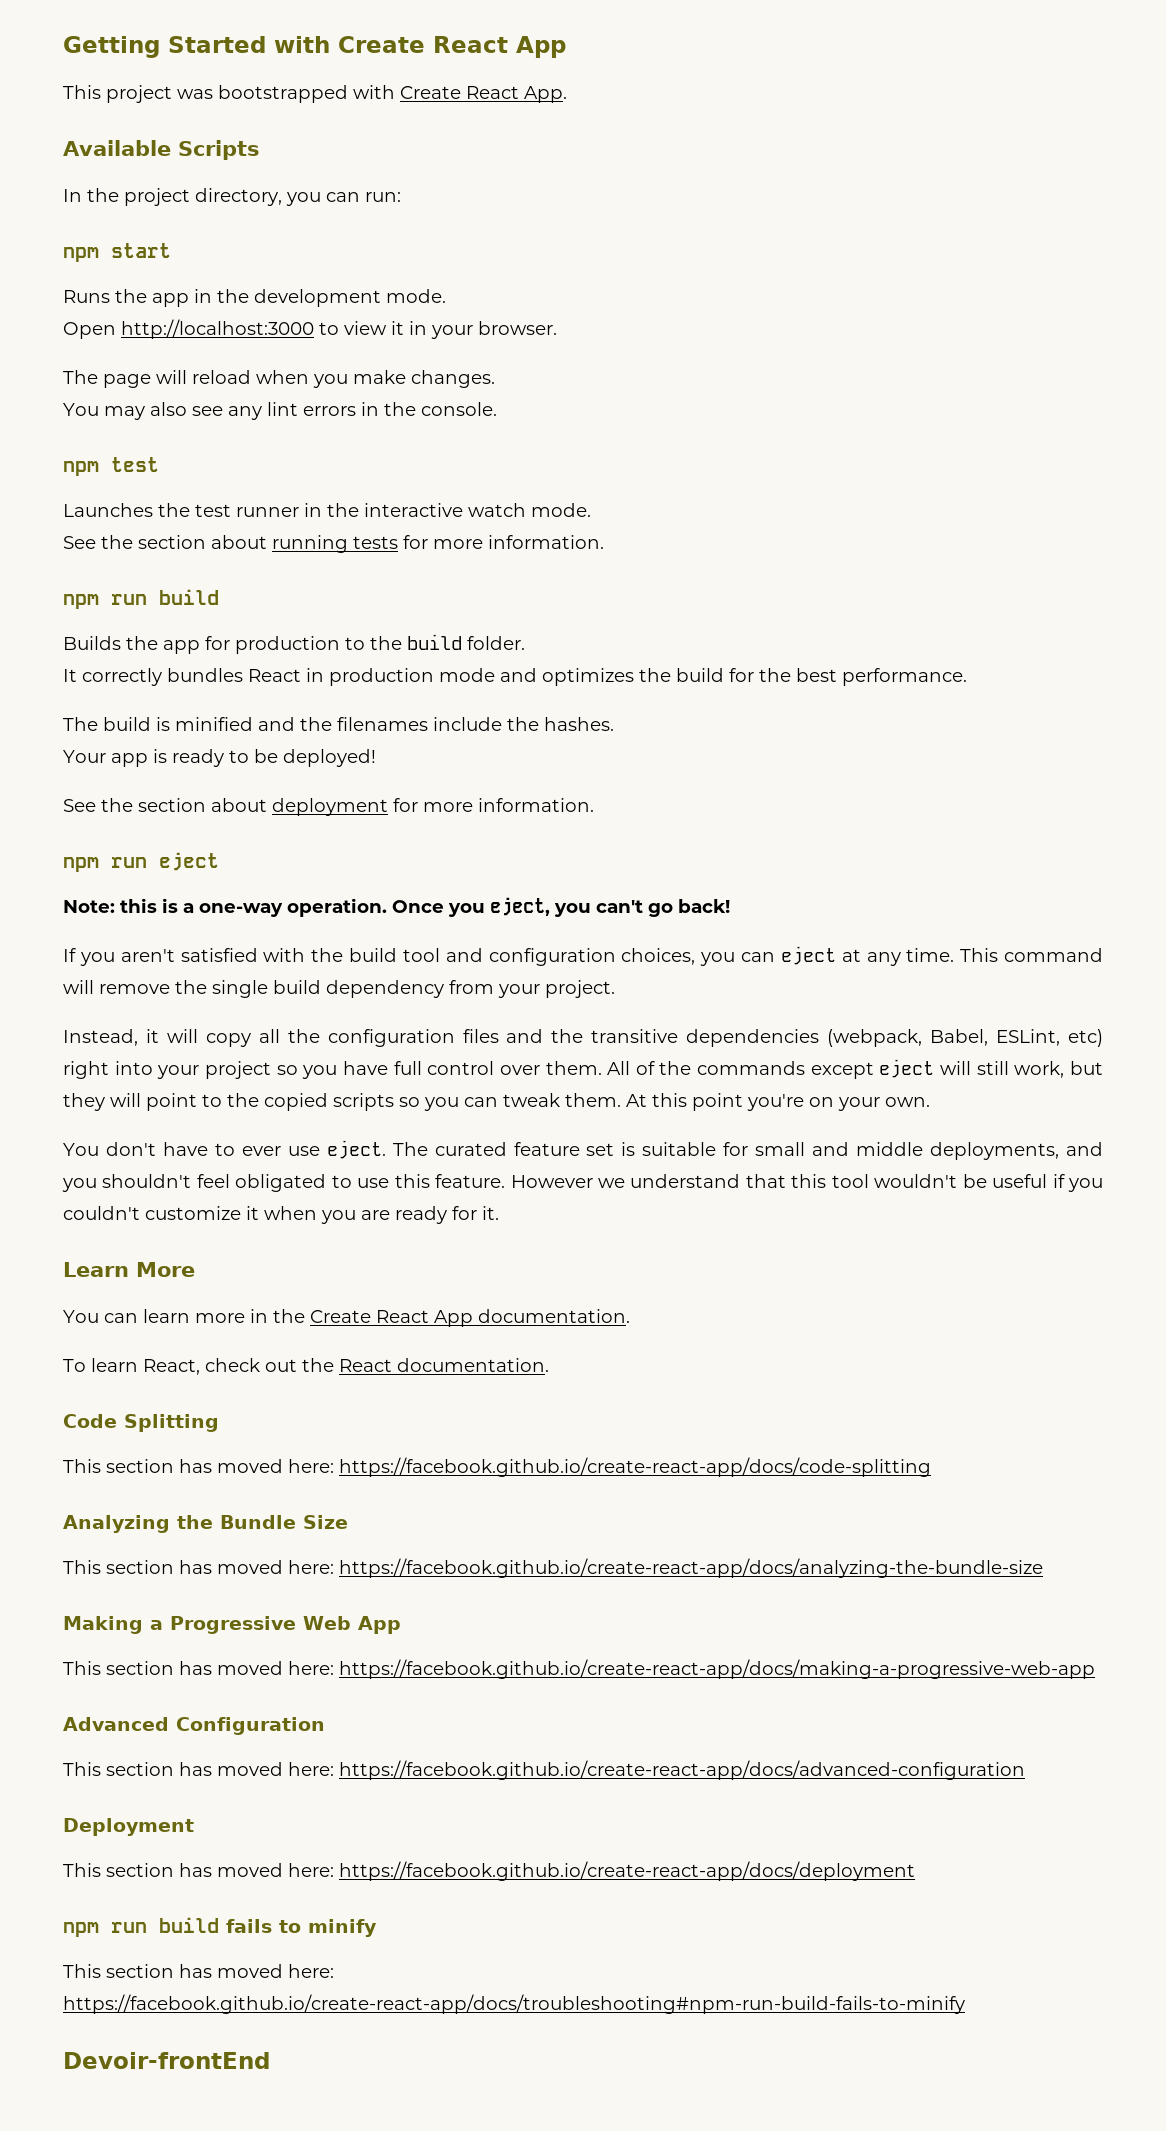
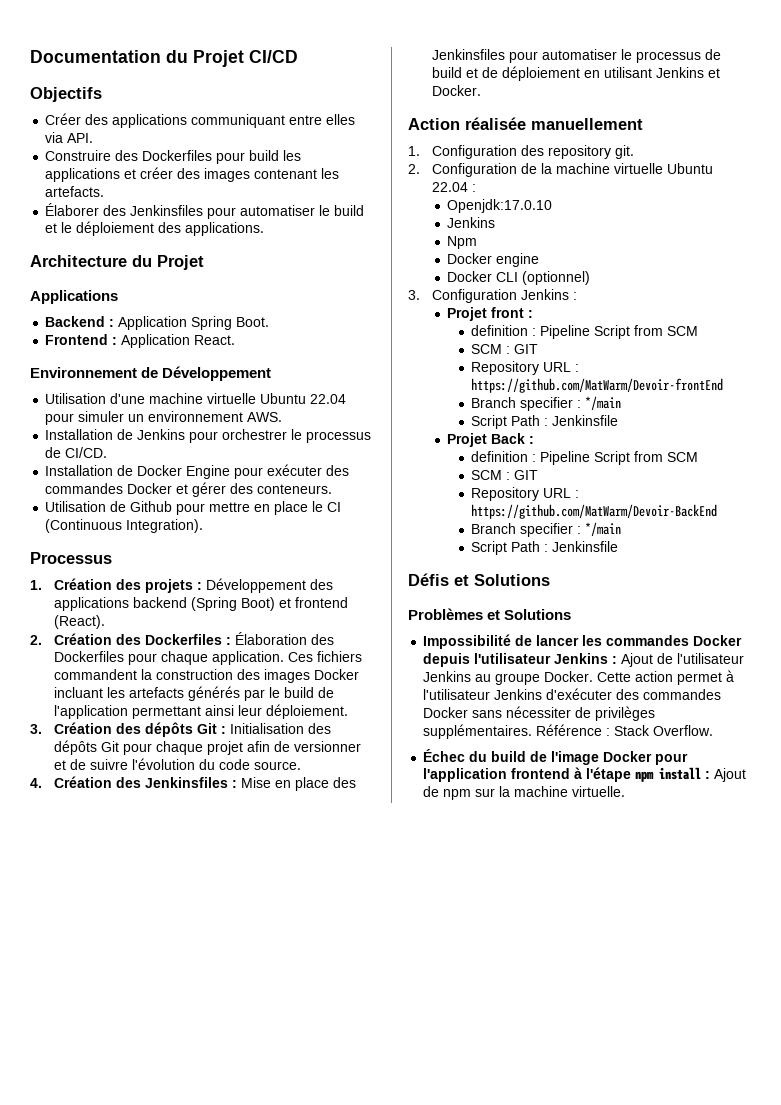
- Getting Started with Create React App
- This project was bootstrapped with Create React App.
- Available Scripts
- In the project directory, you can run:
- npm start
- Runs the app in the development mode.
- Open http://localhost:3000 to view it in your browser.
- The page will reload when you make changes.
- You may also see any lint errors in the console.
- npm test
- Launches the test runner in the interactive watch mode.
- See the section about running tests for more information.
- npm run build
- Builds the app for production to the build folder.
- It correctly bundles React in production mode and optimizes the build for the best performance.
- The build is minified and the filenames include the hashes.
- Your app is ready to be deployed!
- See the section about deployment for more information.
- npm run eject
- Note: this is a one-way operation. Once you eject, you can't go back!
- If you aren't satisfied with the build tool and configuration choices, you can eject at any time. This command will remove the single build dependency from your project.
- Instead, it will copy all the configuration files and the transitive dependencies (webpack, Babel, ESLint, etc) right into your project so you have full control over them. All of the commands except eject will still work, but they will point to the copied scripts so you can tweak them. At this point you're on your own.
- You don't have to ever use eject. The curated feature set is suitable for small and middle deployments, and you shouldn't feel obligated to use this feature. However we understand that this tool wouldn't be useful if you couldn't customize it when you are ready for it.
- Learn More
- You can learn more in the Create React App documentation.
- To learn React, check out the React documentation.
- Code Splitting
- This section has moved here: https://facebook.github.io/create-react-app/docs/code-splitting
- Analyzing the Bundle Size
- This section has moved here: https://facebook.github.io/create-react-app/docs/analyzing-the-bundle-size
- Making a Progressive Web App
- This section has moved here: https://facebook.github.io/create-react-app/docs/making-a-progressive-web-app
- Advanced Configuration
- This section has moved here: https://facebook.github.io/create-react-app/docs/advanced-configuration
- Deployment
- This section has moved here: https://facebook.github.io/create-react-app/docs/deployment
- npm run build fails to minify
- This section has moved here: https://facebook.github.io/create-react-app/docs/troubleshooting#npm-run-build-fails-to-minify
- Devoir-frontEnd
+ Documentation du Projet CI/CD
+ Objectifs
+ Créer des applications communiquant entre elles via API.
+ Construire des Dockerfiles pour build les applications et créer des images contenant les artefacts.
+ Élaborer des Jenkinsfiles pour automatiser le build et le déploiement des applications.
+ Architecture du Projet
+ Applications
+ Backend : Application Spring Boot.
+ Frontend : Application React.
+ Environnement de Développement
+ Utilisation d'une machine virtuelle Ubuntu 22.04 pour simuler un environnement AWS.
+ Installation de Jenkins pour orchestrer le processus de CI/CD.
+ Installation de Docker Engine pour exécuter des commandes Docker et gérer des conteneurs.
+ Utilisation de Github pour mettre en place le CI (Continuous Integration).
+ Processus
+ 1. Création des projets : Développement des applications backend (Spring Boot) et frontend (React).
+ 2. Création des Dockerfiles : Élaboration des Dockerfiles pour chaque application. Ces fichiers commandent la construction des images Docker incluant les artefacts générés par le build de l'application permettant ainsi leur déploiement.
+ 3. Création des dépôts Git : Initialisation des dépôts Git pour chaque projet afin de versionner et de suivre l'évolution du code source.
+ 4. Création des Jenkinsfiles : Mise en place des Jenkinsfiles pour automatiser le processus de build et de déploiement en utilisant Jenkins et Docker.
+ Action réalisée manuellement
+ 1. Configuration des repository git.
+ 2. Configuration de la machine virtuelle Ubuntu 22.04 :
+ Openjdk:17.0.10
+ Jenkins
+ Npm
+ Docker engine
+ Docker CLI (optionnel)
+ 3. Configuration Jenkins :
+ Projet front :
+ definition : Pipeline Script from SCM
+ SCM : GIT
+ Repository URL : https://github.com/MatWarm/Devoir-frontEnd
+ Branch specifier : */main
+ Script Path : Jenkinsfile
+ Projet Back :
+ definition : Pipeline Script from SCM
+ SCM : GIT
+ Repository URL : https://github.com/MatWarm/Devoir-BackEnd
+ Branch specifier : */main
+ Script Path : Jenkinsfile
+ Défis et Solutions
+ Problèmes et Solutions
+ Impossibilité de lancer les commandes Docker depuis l'utilisateur Jenkins : Ajout de l'utilisateur Jenkins au groupe Docker. Cette action permet à l'utilisateur Jenkins d'exécuter des commandes Docker sans nécessiter de privilèges supplémentaires. Référence : Stack Overflow.
+ Échec du build de l'image Docker pour l'application frontend à l'étape npm install : Ajout de npm sur la machine virtuelle.

